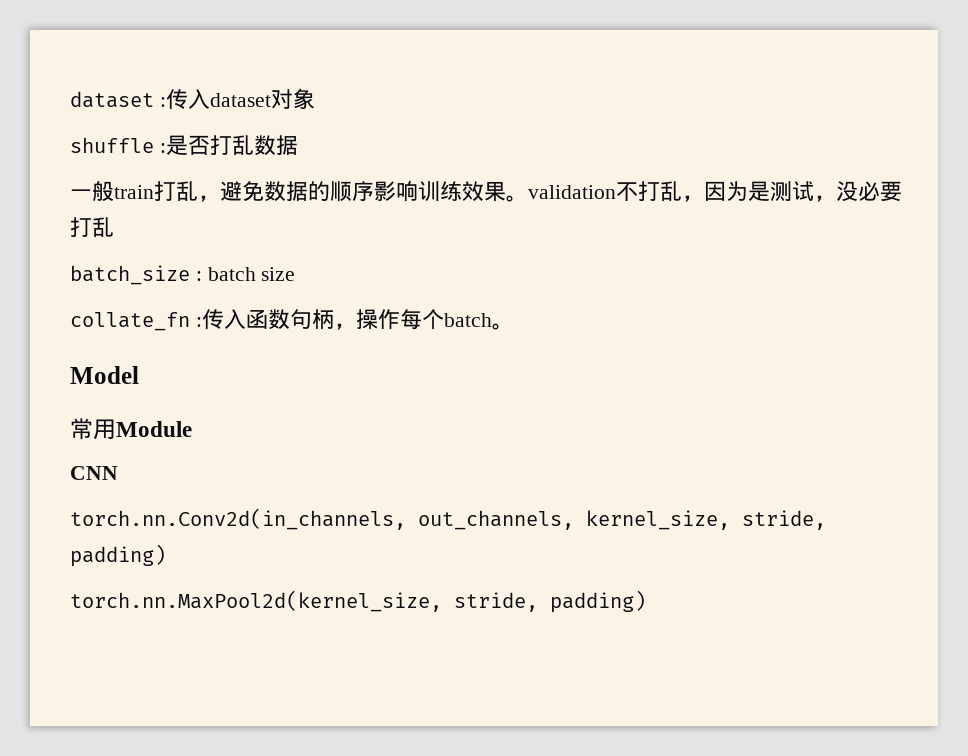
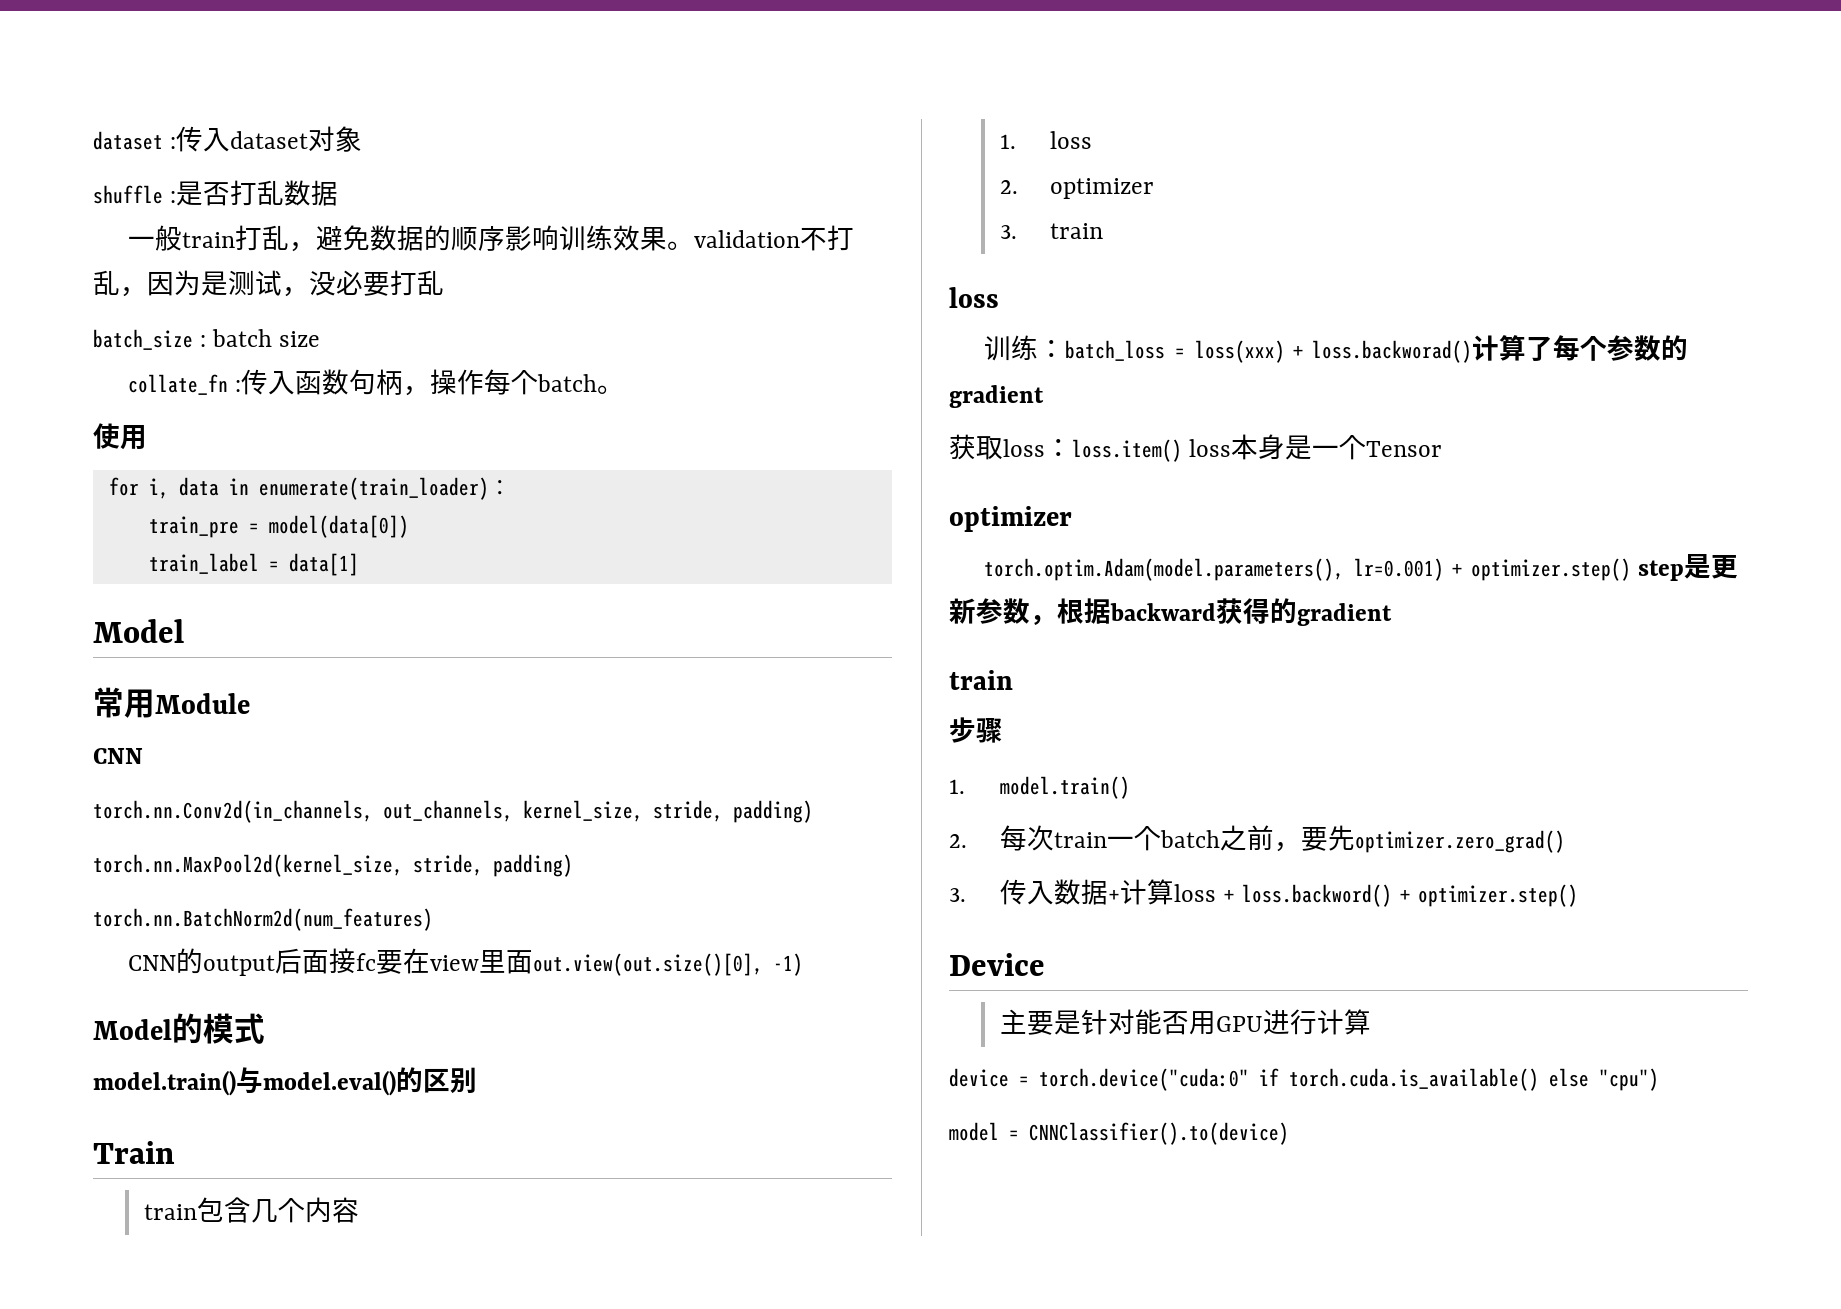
+ 使用
+ for i, data in enumerate(train_loader)：
+ train_pre = model(data[0])
+ train_label = data[1]
+ torch.nn.BatchNorm2d(num_features)
+ CNN的output后面接fc要在view里面out.view(out.size()[0], -1)
+ Model的模式
+ model.train()与model.eval()的区别
+ Train
+ train包含几个内容
+ 1. loss
+ 2. optimizer
+ 3. train
+ loss
+ 训练：batch_loss = loss(xxx) + loss.backworad()计算了每个参数的gradient
+ 获取loss：loss.item() loss本身是一个Tensor
+ optimizer
+ torch.optim.Adam(model.parameters(), lr=0.001) + optimizer.step() step是更新参数，根据backward获得的gradient
+ train
+ 步骤
+ 1. model.train()
+ 2.每次train一个batch之前，要先optimizer.zero_grad()
+ 3.传入数据+计算loss + loss.backword() + optimizer.step()
+ Device
+ 主要是针对能否用GPU进行计算
+ device = torch.device("cuda:0" if torch.cuda.is_available() else "cpu")
+ model = CNNClassifier().to(device)

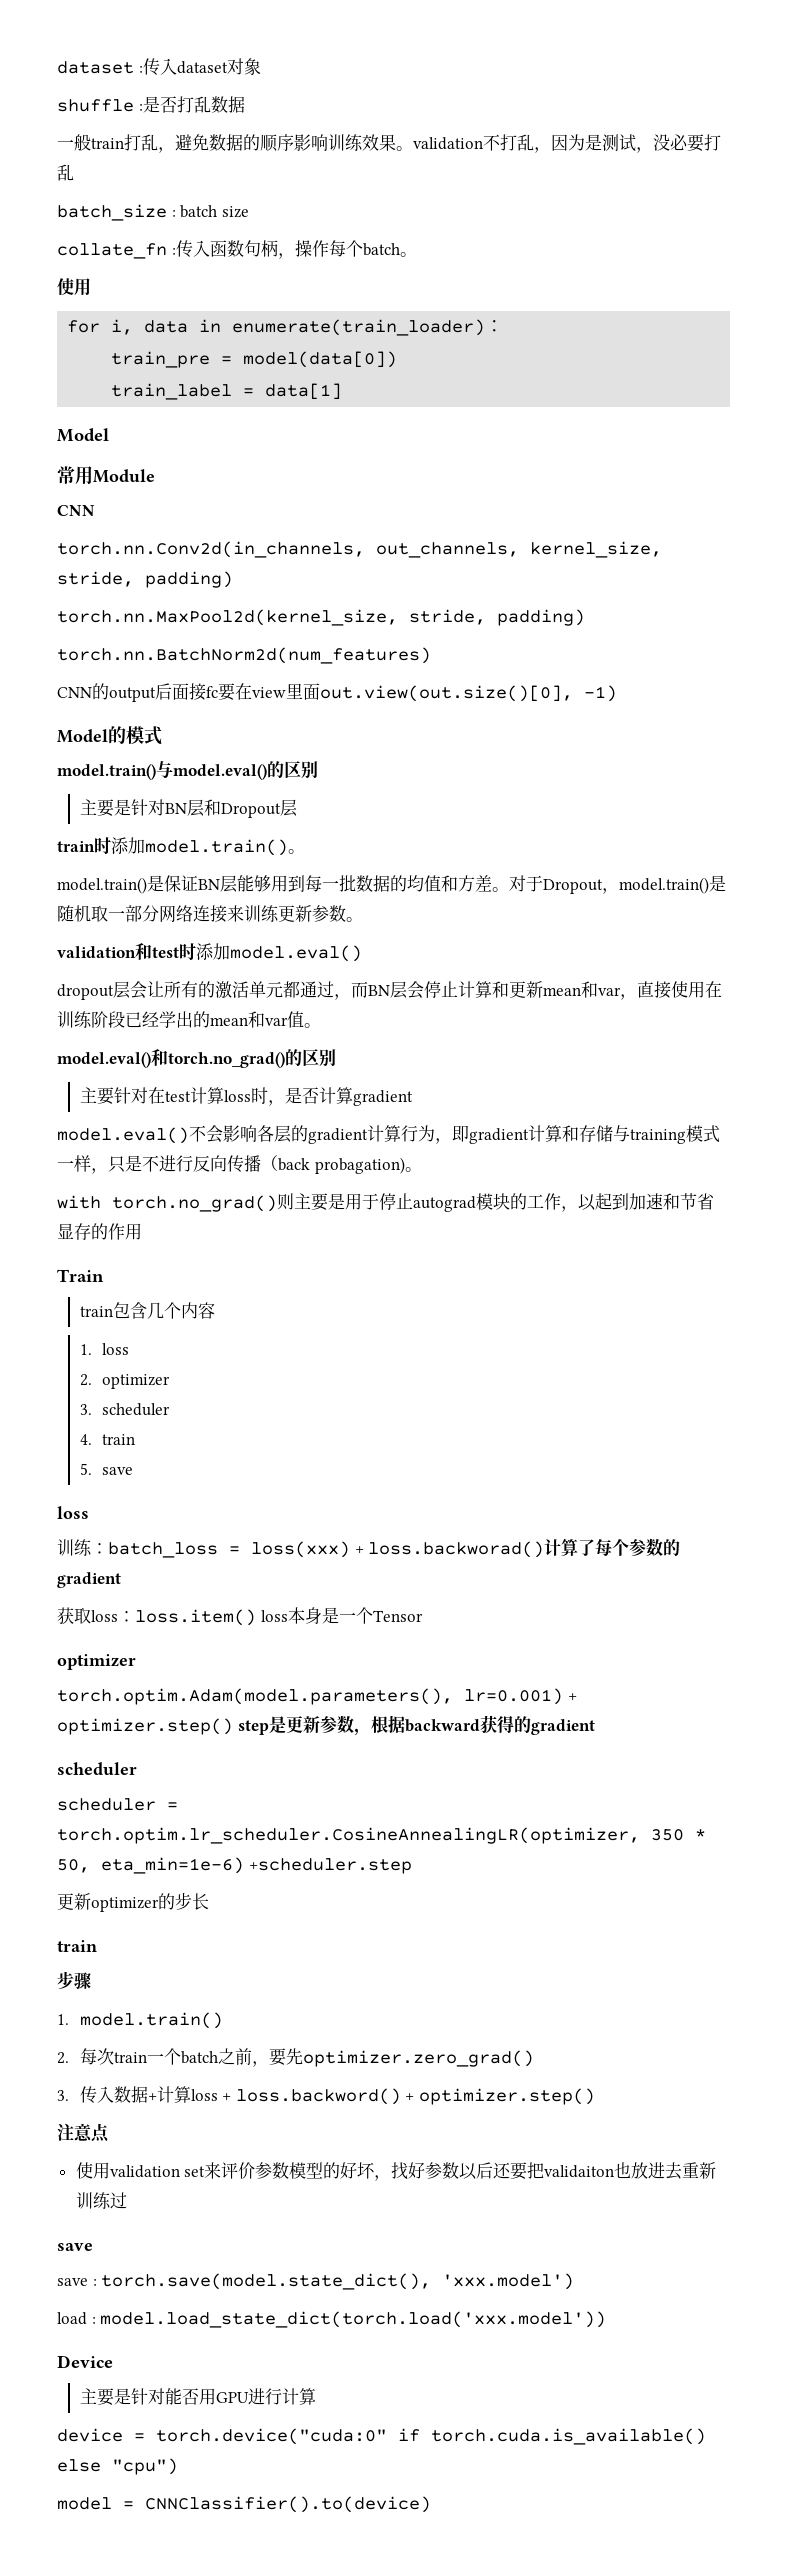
+ 主要是针对BN层和Dropout层
+ train时添加model.train()。
+ model.train()是保证BN层能够用到每一批数据的均值和方差。对于Dropout，model.train()是随机取一部分网络连接来训练更新参数。
+ validation和test时添加model.eval()
+ dropout层会让所有的激活单元都通过，而BN层会停止计算和更新mean和var，直接使用在训练阶段已经学出的mean和var值。
+ model.eval()和torch.no_grad()的区别
+ 主要针对在test计算loss时，是否计算gradient
+ model.eval()不会影响各层的gradient计算行为，即gradient计算和存储与training模式一样，只是不进行反向传播（back probagation)。
+ with torch.no_grad()则主要是用于停止autograd模块的工作，以起到加速和节省显存的作用
- 3. train
+ 3. scheduler
+ 4. train
+ 5. save
  torch.optim.Adam(model.parameters(), lr=0.001) + optimizer.step() step是更新参数，根据backward获得的gradient
+ scheduler
+ scheduler = torch.optim.lr_scheduler.CosineAnnealingLR(optimizer, 350 * 50, eta_min=1e-6) +scheduler.step
+ 更新optimizer的步长
+ 注意点
+ 使用validation set来评价参数模型的好坏，找好参数以后还要把validaiton也放进去重新训练过
+ save
+ save : torch.save(model.state_dict(), 'xxx.model')
+ load : model.load_state_dict(torch.load('xxx.model'))

